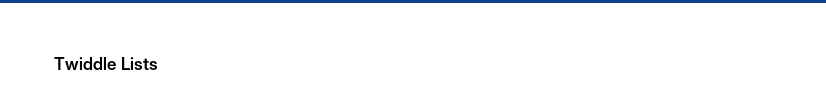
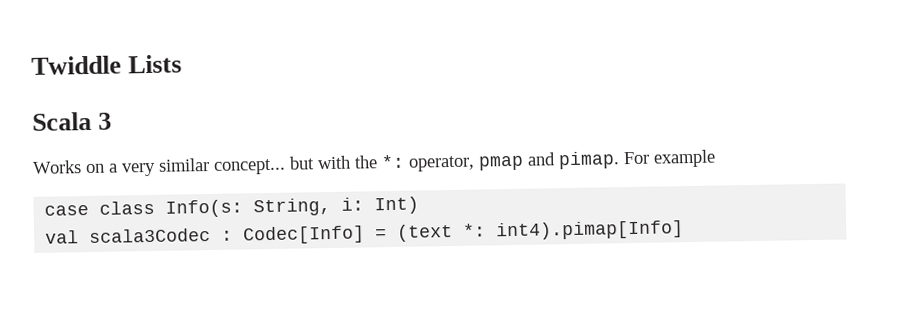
+ Scala 3
+ Works on a very similar concept... but with the *: operator, pmap and pimap. For example
+ case class Info(s: String, i: Int)
+ val scala3Codec : Codec[Info] = (text *: int4).pimap[Info]

